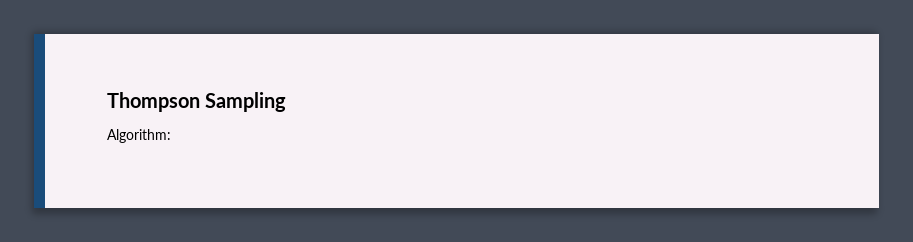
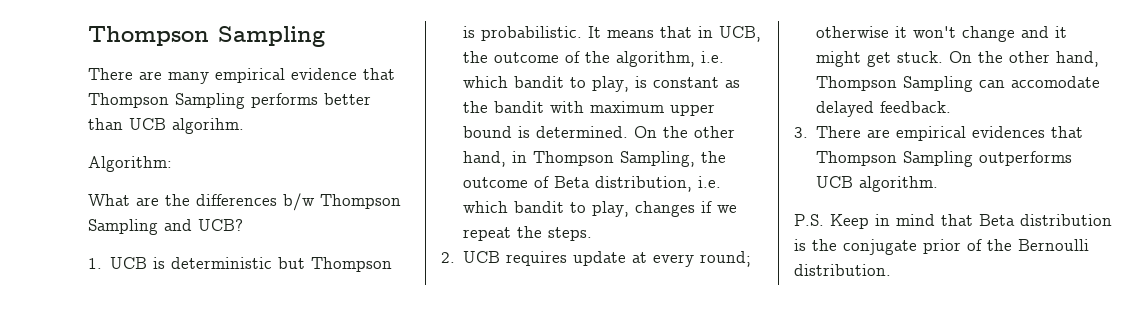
+ There are many empirical evidence that Thompson Sampling performs better than UCB algorihm.
  Algorithm:
+ What are the differences b/w Thompson Sampling and UCB?
+ 1. UCB is deterministic but Thompson is probabilistic. It means that in UCB, the outcome of the algorithm, i.e. which bandit to play, is constant as the bandit with maximum upper bound is determined. On the other hand, in Thompson Sampling, the outcome of Beta distribution, i.e. which bandit to play, changes if we repeat the steps.
+ 2. UCB requires update at every round; otherwise it won't change and it might get stuck. On the other hand, Thompson Sampling can accomodate delayed feedback.
+ 3. There are empirical evidences that Thompson Sampling outperforms UCB algorithm.
+ P.S. Keep in mind that Beta distribution is the conjugate prior of the Bernoulli distribution.

